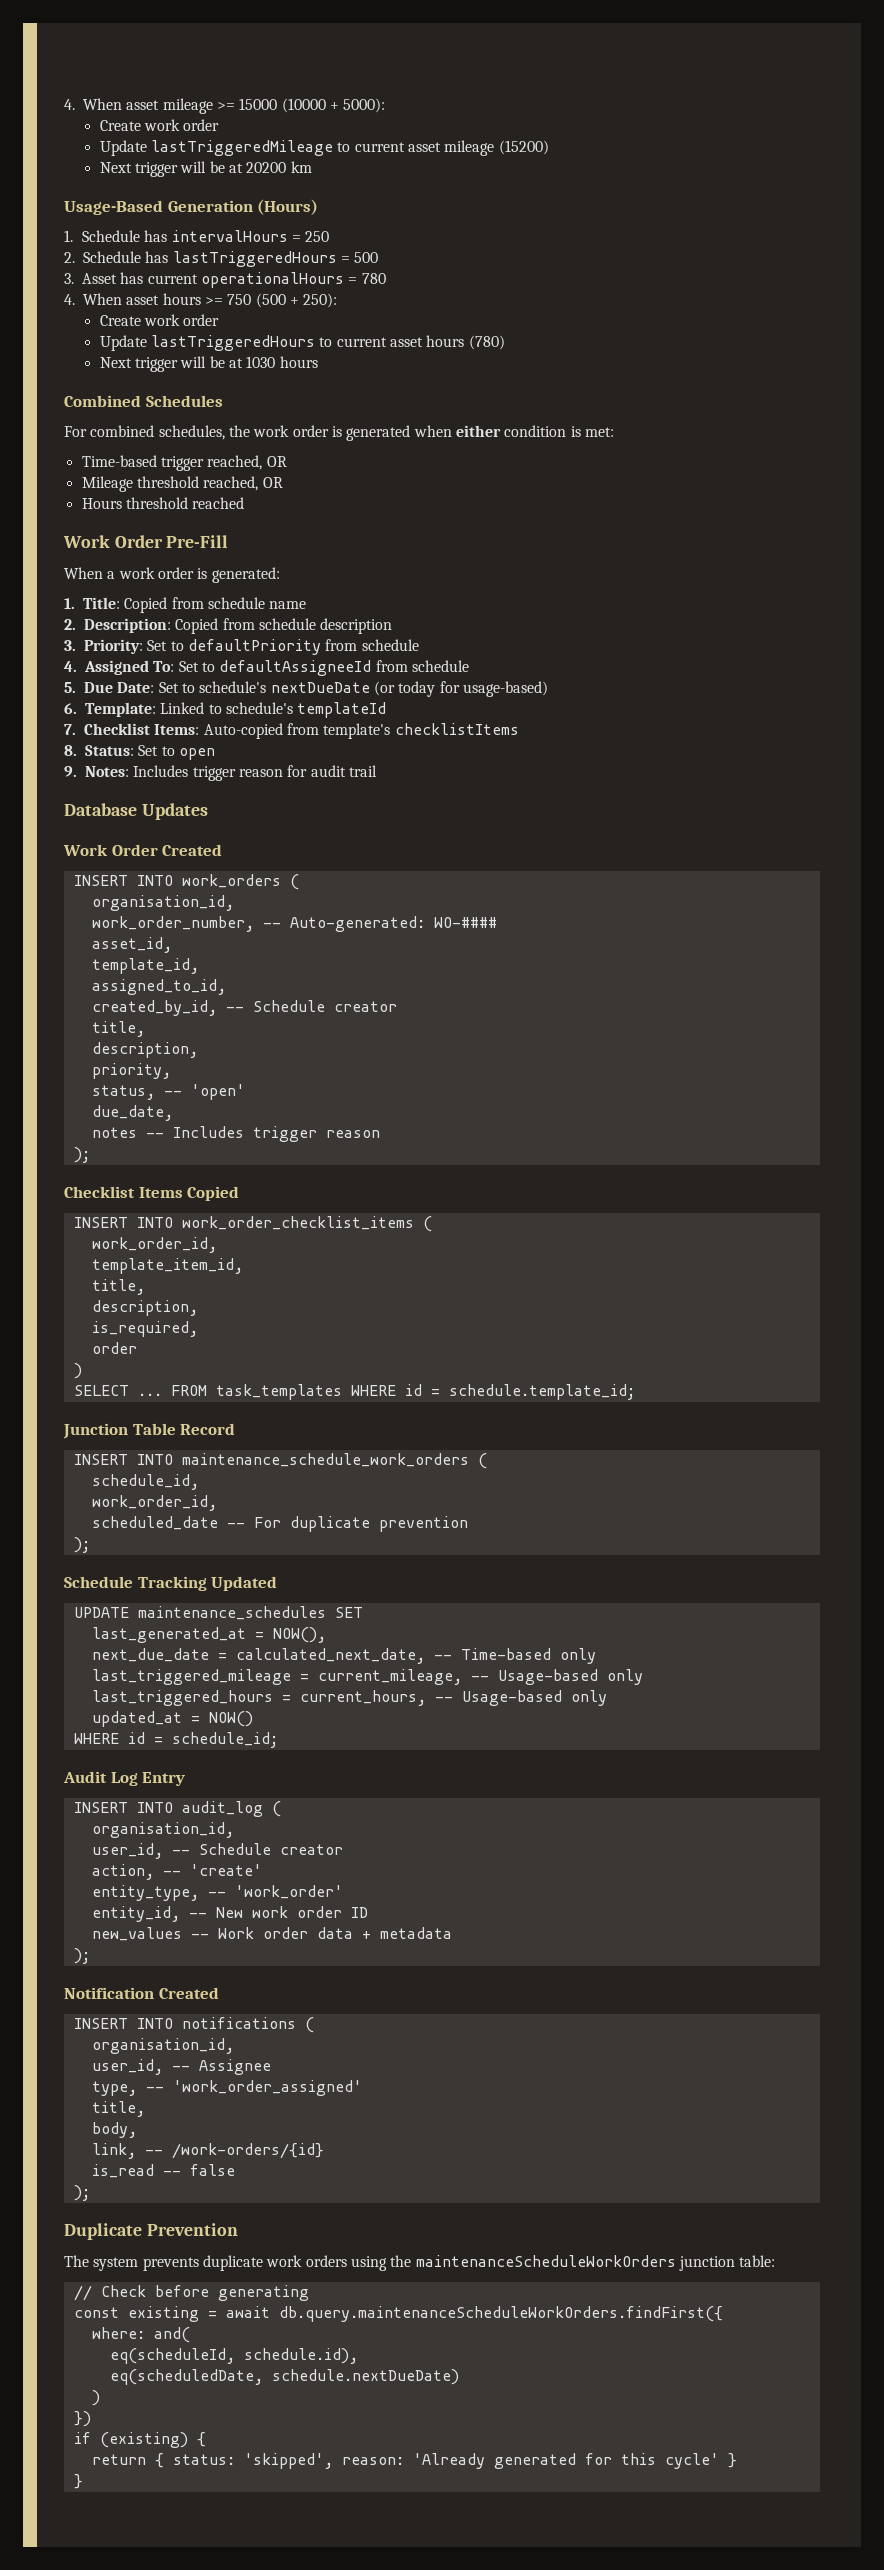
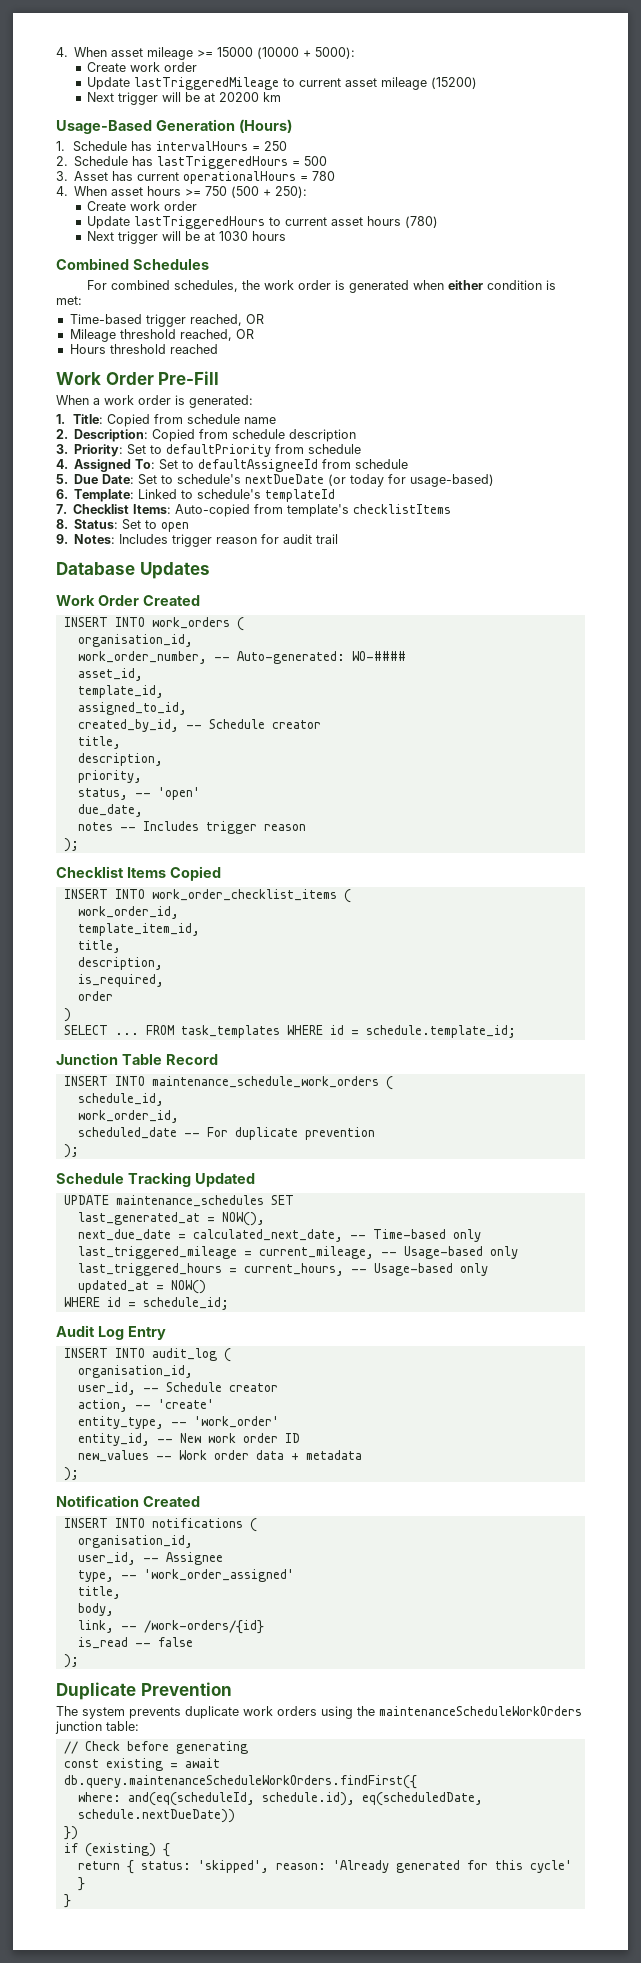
- where: and(
- eq(scheduleId, schedule.id),
- eq(scheduledDate, schedule.nextDueDate)
- )
+ where: and(eq(scheduleId, schedule.id), eq(scheduledDate, schedule.nextDueDate))

